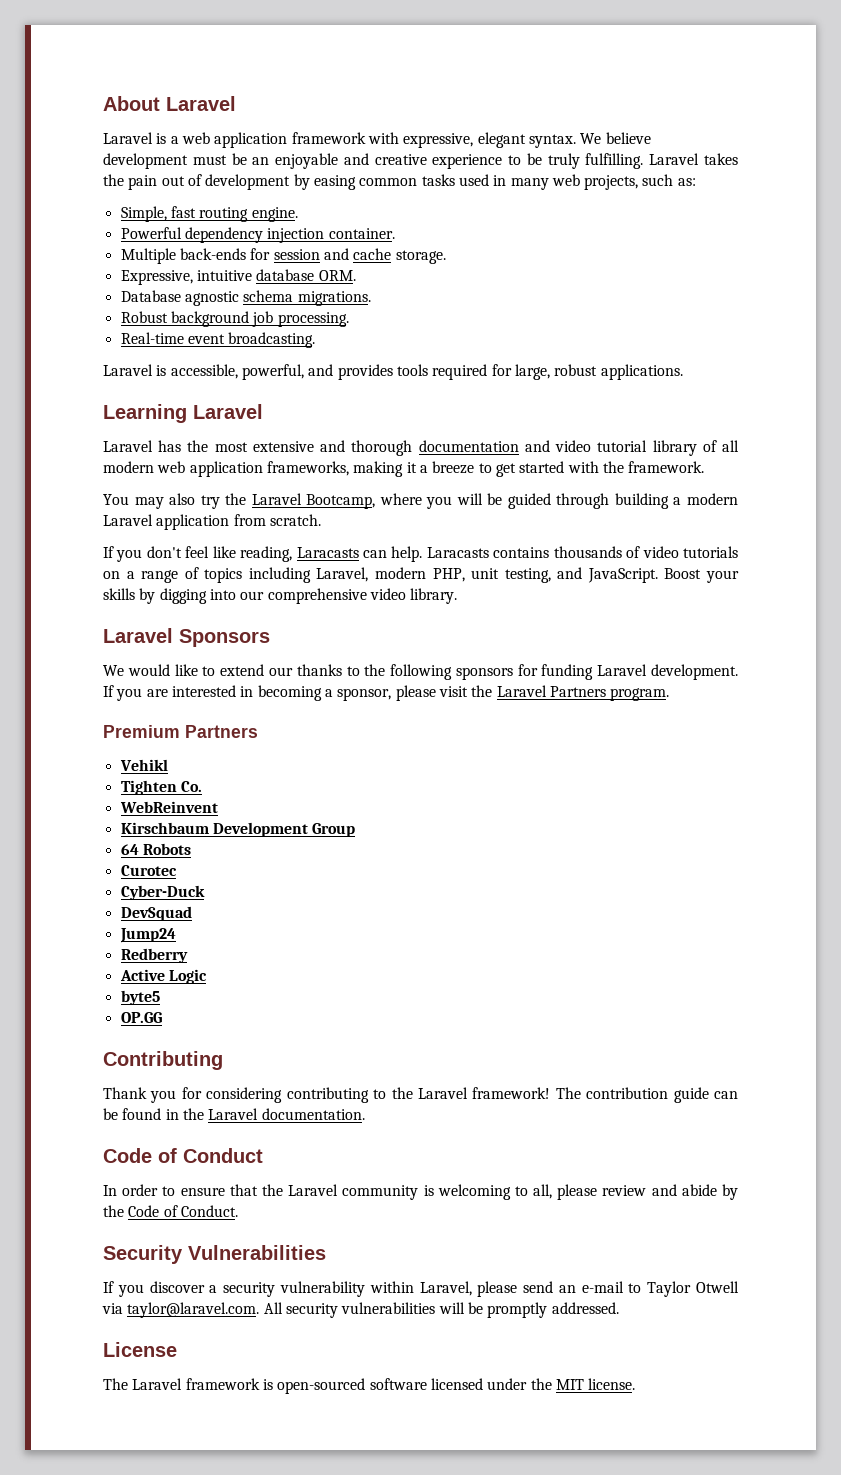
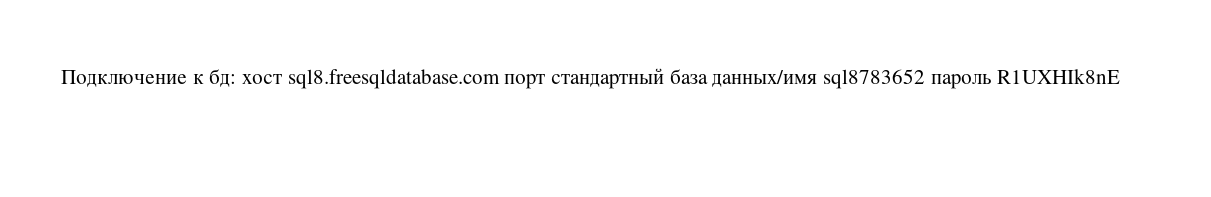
- About Laravel
- Laravel is a web application framework with expressive, elegant syntax. We believe development must be an enjoyable and creative experience to be truly fulfilling. Laravel takes the pain out of development by easing common tasks used in many web projects, such as:
- Simple, fast routing engine.
- Powerful dependency injection container.
- Multiple back-ends for session and cache storage.
- Expressive, intuitive database ORM.
- Database agnostic schema migrations.
- Robust background job processing.
- Real-time event broadcasting.
- Laravel is accessible, powerful, and provides tools required for large, robust applications.
- Learning Laravel
- Laravel has the most extensive and thorough documentation and video tutorial library of all modern web application frameworks, making it a breeze to get started with the framework.
- You may also try the Laravel Bootcamp, where you will be guided through building a modern Laravel application from scratch.
- If you don't feel like reading, Laracasts can help. Laracasts contains thousands of video tutorials on a range of topics including Laravel, modern PHP, unit testing, and JavaScript. Boost your skills by digging into our comprehensive video library.
- Laravel Sponsors
- We would like to extend our thanks to the following sponsors for funding Laravel development. If you are interested in becoming a sponsor, please visit the Laravel Partners program.
- Premium Partners
- Vehikl
- Tighten Co.
- WebReinvent
- Kirschbaum Development Group
- 64 Robots
- Curotec
- Cyber-Duck
- DevSquad
- Jump24
- Redberry
- Active Logic
- byte5
- OP.GG
- Contributing
- Thank you for considering contributing to the Laravel framework! The contribution guide can be found in the Laravel documentation.
- Code of Conduct
- In order to ensure that the Laravel community is welcoming to all, please review and abide by the Code of Conduct.
- Security Vulnerabilities
- If you discover a security vulnerability within Laravel, please send an e-mail to Taylor Otwell via taylor@laravel.com. All security vulnerabilities will be promptly addressed.
- License
- The Laravel framework is open-sourced software licensed under the MIT license.
+ Подключение к бд: хост sql8.freesqldatabase.com порт стандартный база данных/имя sql8783652 пароль R1UXHIk8nE

